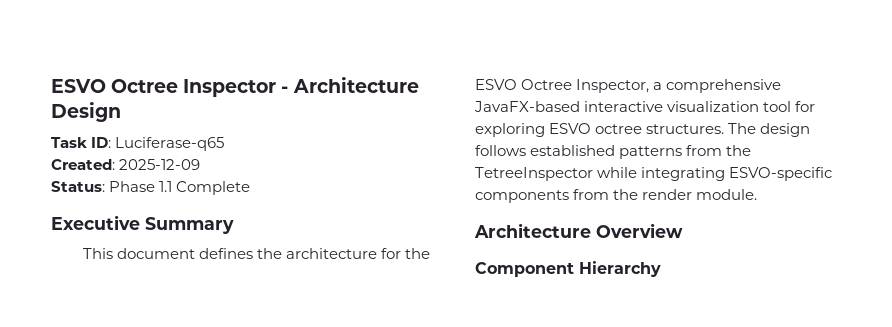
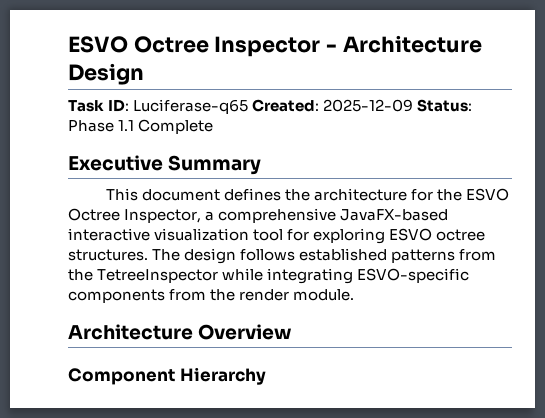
- Task ID: Luciferase-q65
- Created: 2025-12-09
- Status: Phase 1.1 Complete
+ Task ID: Luciferase-q65 Created: 2025-12-09 Status: Phase 1.1 Complete

